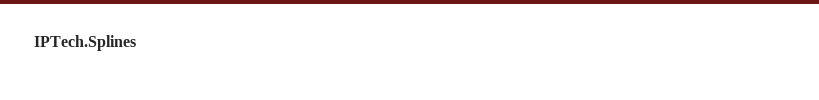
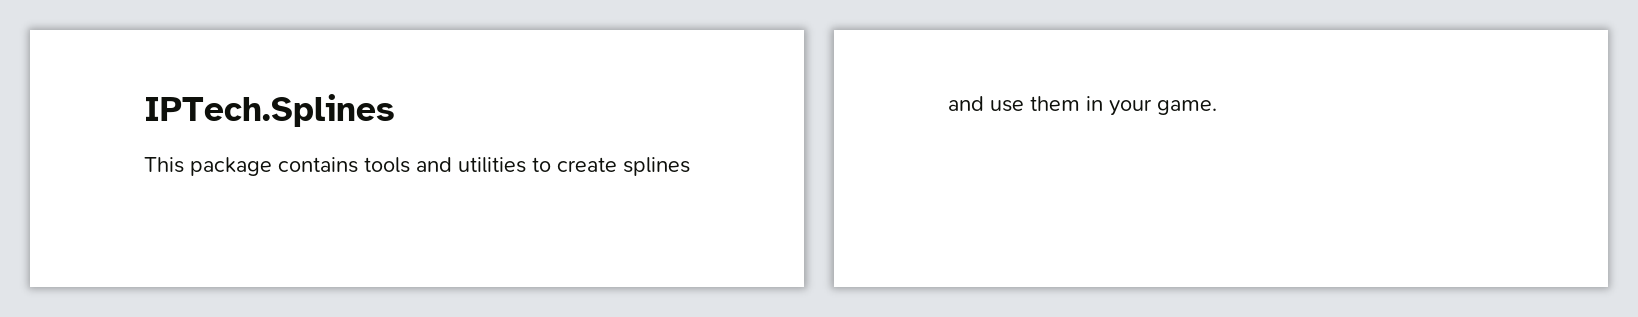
+ This package contains tools and utilities to create splines and use them in your game.

